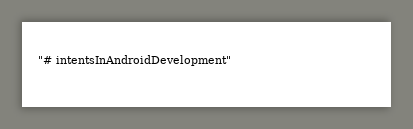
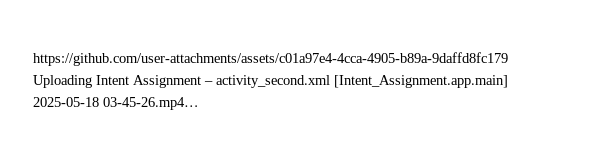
- "# intentsInAndroidDevelopment"
+ https://github.com/user-attachments/assets/c01a97e4-4cca-4905-b89a-9daffd8fc179 Uploading Intent Assignment – activity_second.xml [Intent_Assignment.app.main] 2025-05-18 03-45-26.mp4…

